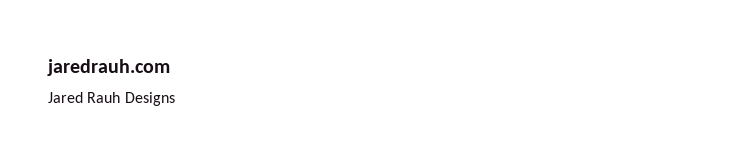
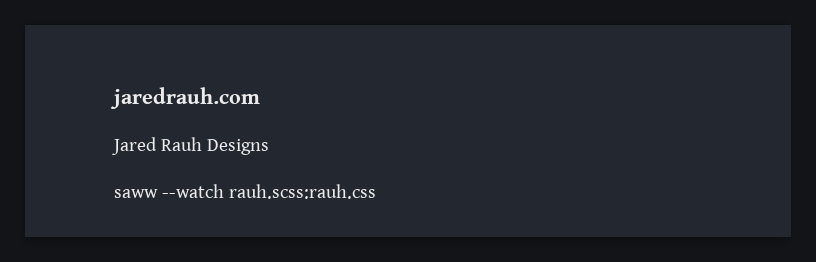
+ saww --watch rauh.scss:rauh.css

